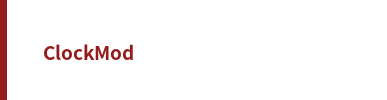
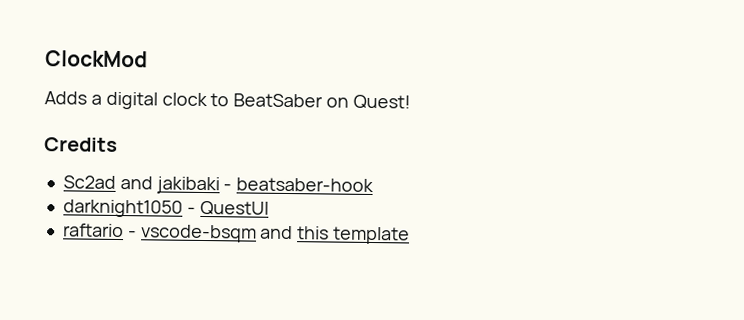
+ Adds a digital clock to BeatSaber on Quest!
+ Credits
+ Sc2ad and jakibaki - beatsaber-hook
+ darknight1050 - QuestUI
+ raftario - vscode-bsqm and this template

